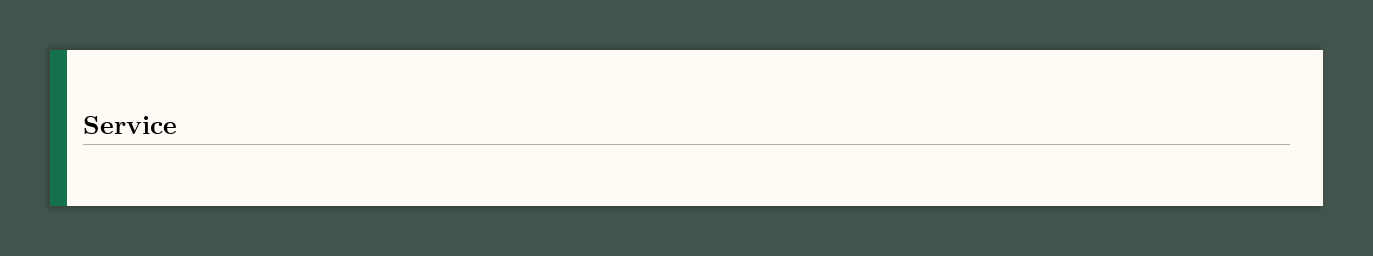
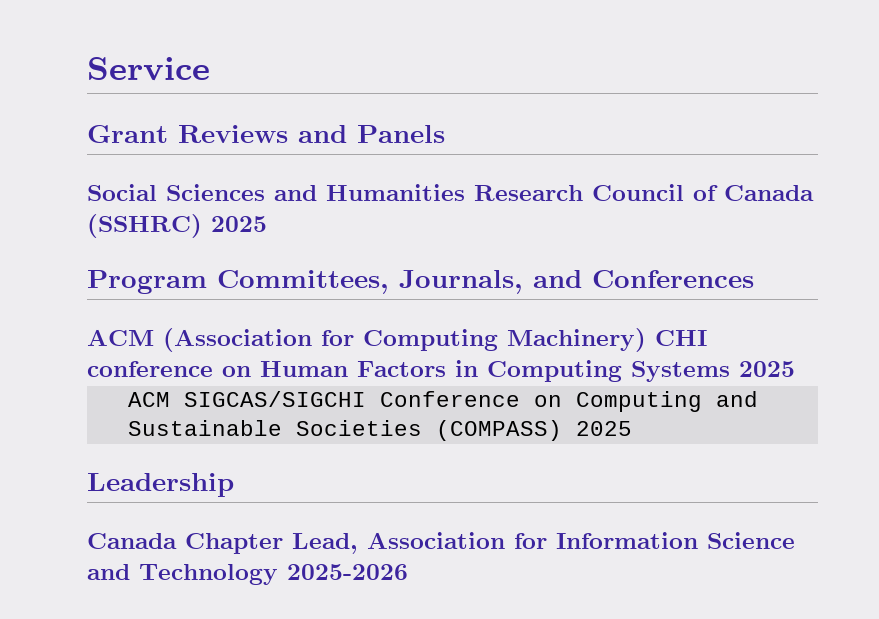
+ Grant Reviews and Panels
+ Social Sciences and Humanities Research Council of Canada (SSHRC) 2025
+ Program Committees, Journals, and Conferences
+ ACM (Association for Computing Machinery) CHI conference on Human Factors in Computing Systems 2025
+ ACM SIGCAS/SIGCHI Conference on Computing and Sustainable Societies (COMPASS) 2025
+ Leadership
+ Canada Chapter Lead, Association for Information Science and Technology 2025-2026

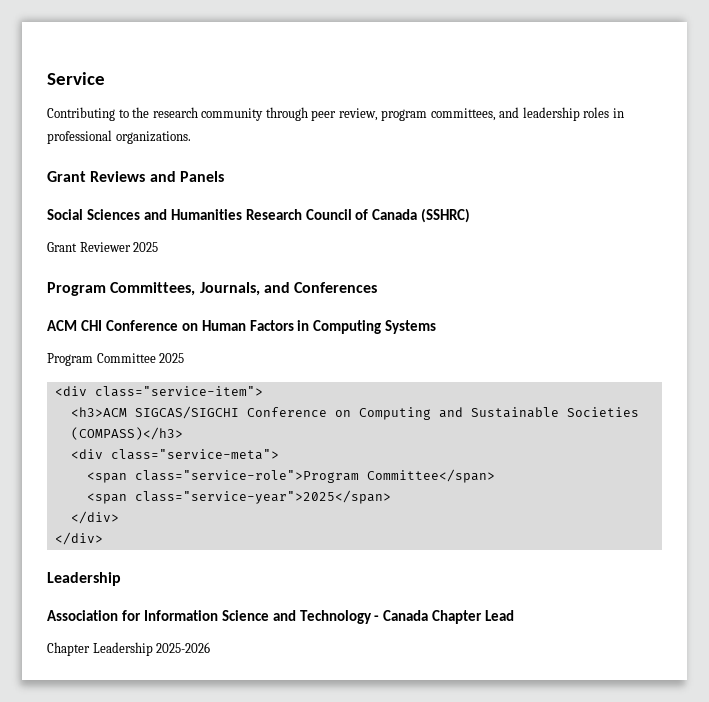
+ Contributing to the research community through peer review, program committees, and leadership roles in professional organizations.
- Social Sciences and Humanities Research Council of Canada (SSHRC) 2025
+ Social Sciences and Humanities Research Council of Canada (SSHRC)
+ Grant Reviewer 2025
- ACM (Association for Computing Machinery) CHI conference on Human Factors in Computing Systems 2025
- ACM SIGCAS/SIGCHI Conference on Computing and Sustainable Societies (COMPASS) 2025
+ ACM CHI Conference on Human Factors in Computing Systems
+ Program Committee 2025
+ <div class="service-item">
+ <h3>ACM SIGCAS/SIGCHI Conference on Computing and Sustainable Societies (COMPASS)</h3>
+ <div class="service-meta">
+ <span class="service-role">Program Committee</span>
+ <span class="service-year">2025</span>
+ </div>
+ </div>
  Leadership
- Canada Chapter Lead, Association for Information Science and Technology 2025-2026
+ Association for Information Science and Technology - Canada Chapter Lead
+ Chapter Leadership 2025-2026

